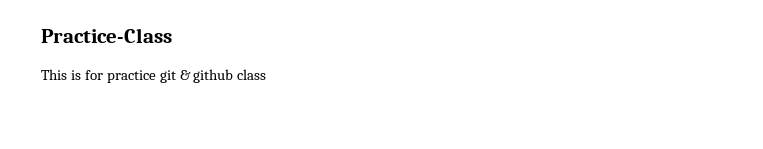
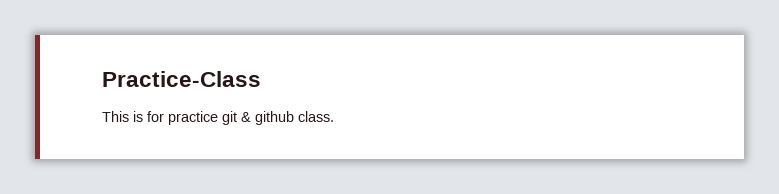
- This is for practice git & github class
+ This is for practice git & github class.

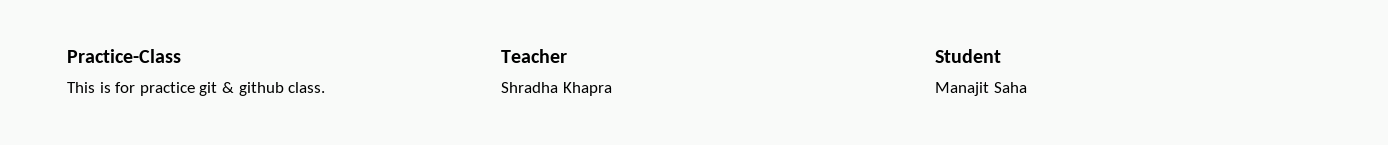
+ Teacher
+ Shradha Khapra
+ Student
+ Manajit Saha

